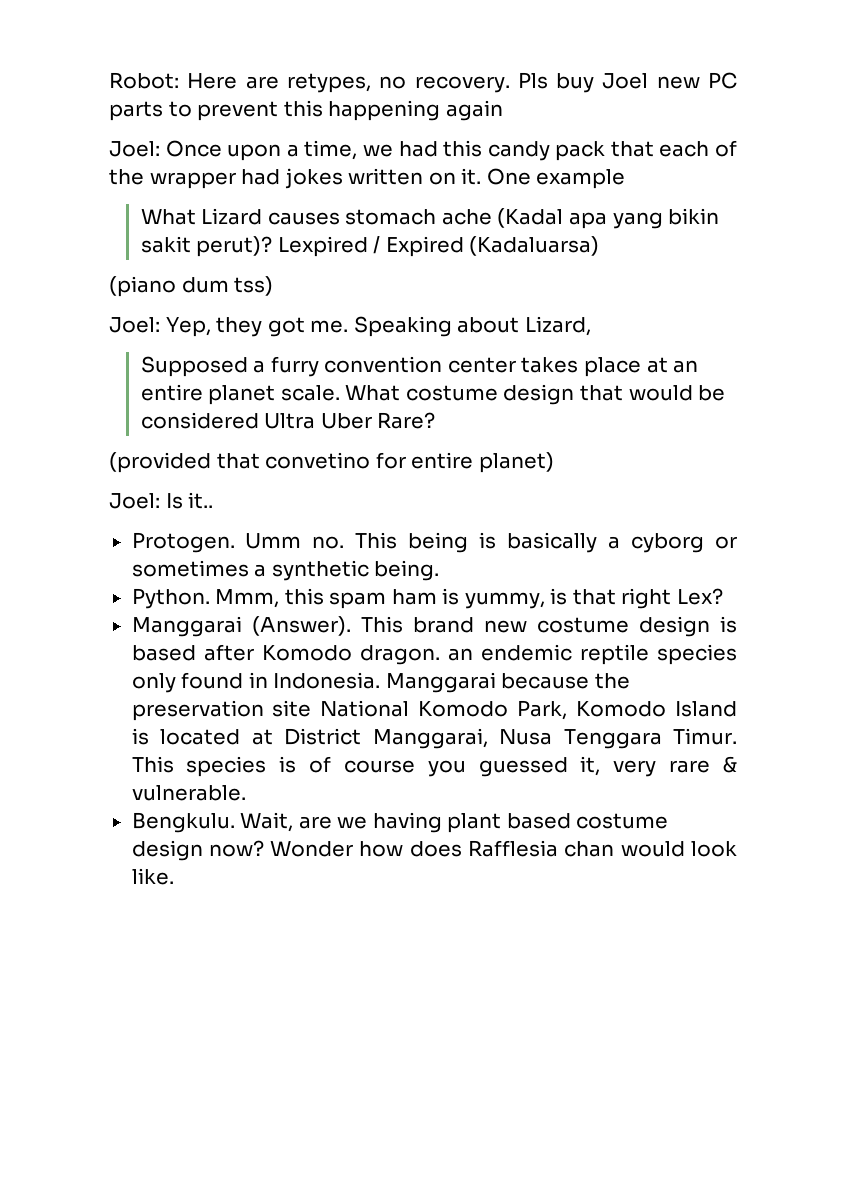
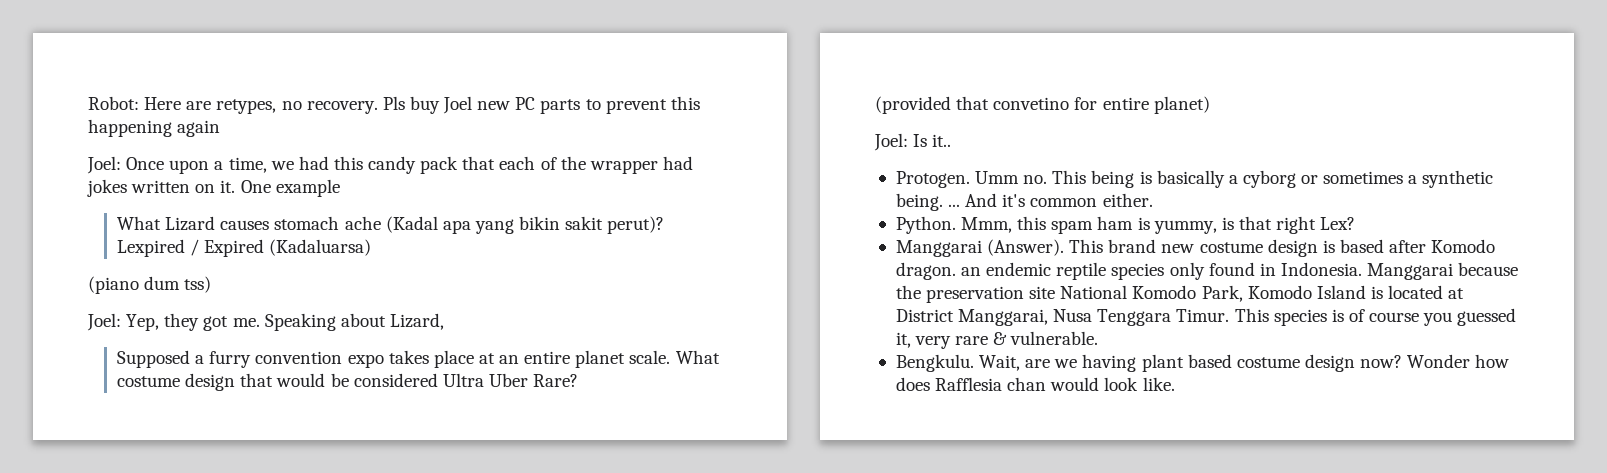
- Supposed a furry convention center takes place at an entire planet scale.
+ Supposed a furry convention expo takes place at an entire planet scale.
- Umm no. This being is basically a cyborg or sometimes a synthetic being.
+ Umm no. This being is basically a cyborg or sometimes a synthetic being. ... And it's common either.

